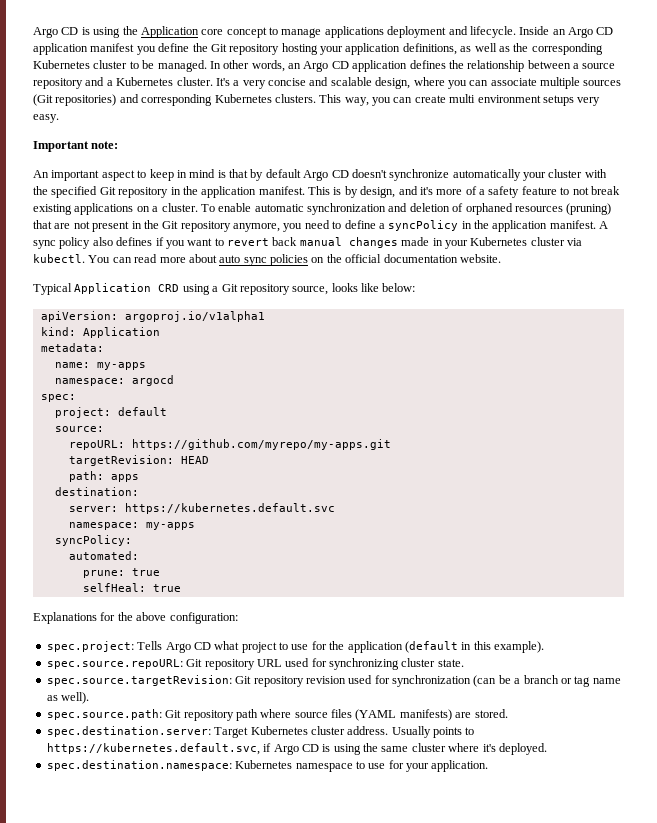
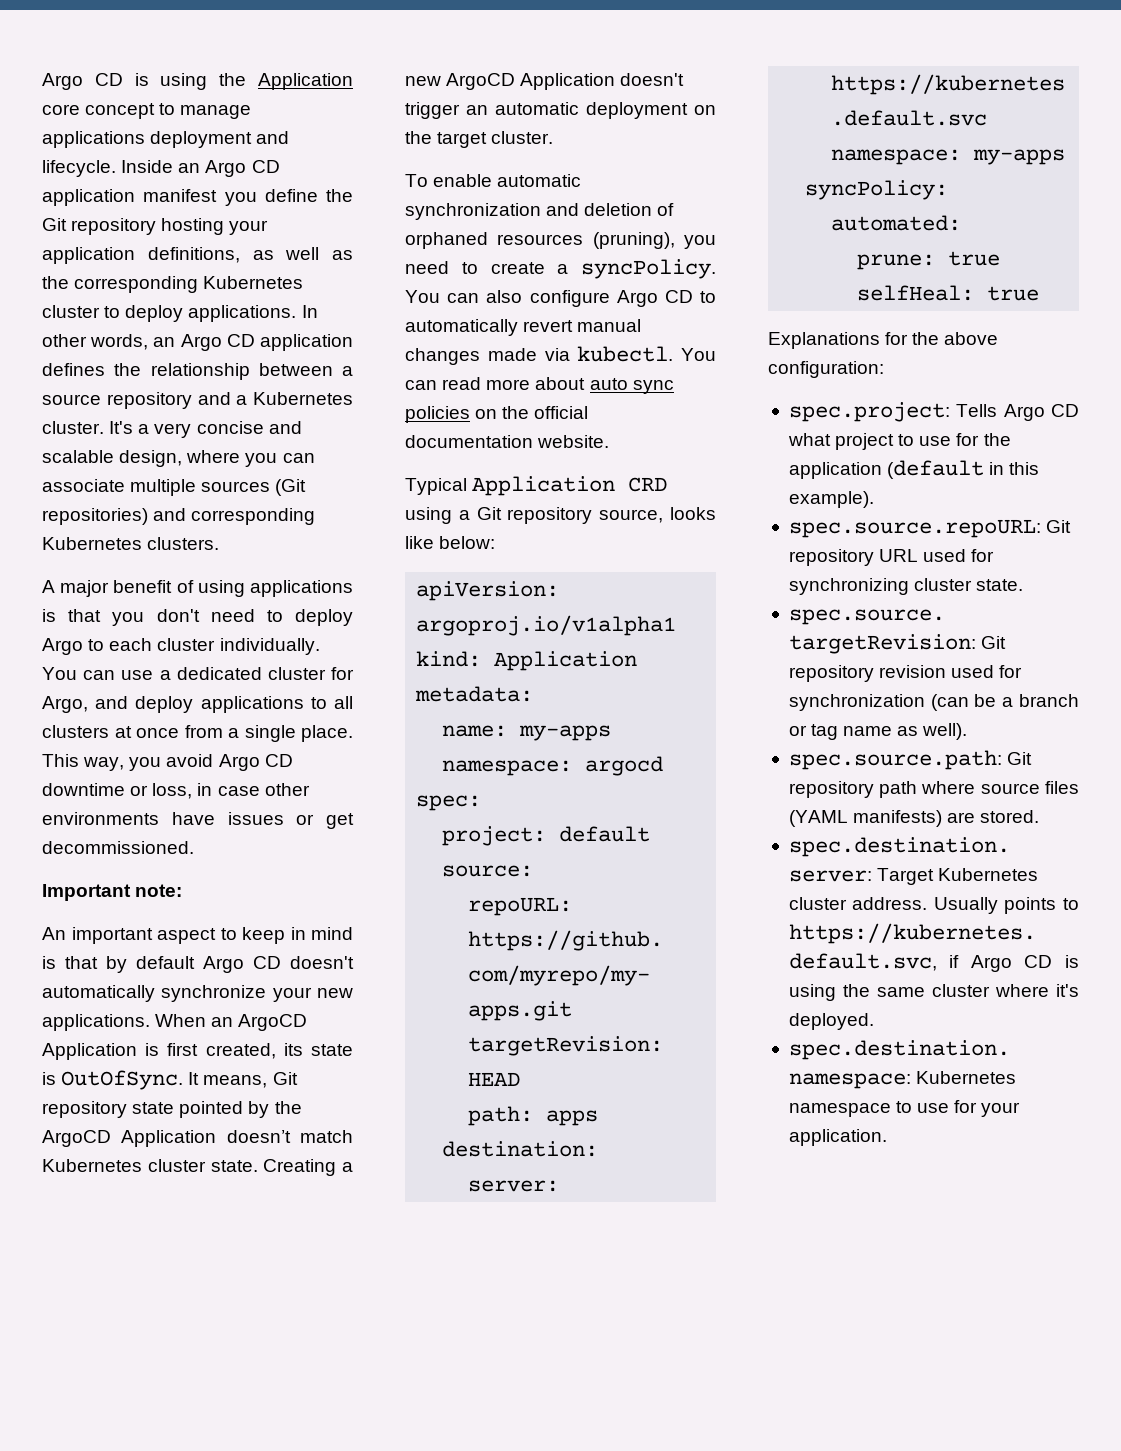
- Inside an Argo CD application manifest you define the Git repository hosting your application definitions, as well as the corresponding Kubernetes cluster to be managed.
+ Inside an Argo CD application manifest you define the Git repository hosting your application definitions, as well as the corresponding Kubernetes cluster to deploy applications.
- It's a very concise and scalable design, where you can associate multiple sources (Git repositories) and corresponding Kubernetes clusters. This way, you can create multi environment setups very easy.
+ It's a very concise and scalable design, where you can associate multiple sources (Git repositories) and corresponding Kubernetes clusters.
+ A major benefit of using applications is that you don't need to deploy Argo to each cluster individually. You can use a dedicated cluster for Argo, and deploy applications to all clusters at once from a single place. This way, you avoid Argo CD downtime or loss, in case other environments have issues or get decommissioned.
- An important aspect to keep in mind is that by default Argo CD doesn't synchronize automatically your cluster with the specified Git repository in the application manifest. This is by design, and it's more of a safety feature to not break existing applications on a cluster. To enable automatic synchronization and deletion of orphaned resources (pruning) that are not present in the Git repository anymore, you need to define a syncPolicy in the application manifest. A sync policy also defines if you want to revert back manual changes made in your Kubernetes cluster via kubectl.
+ An important aspect to keep in mind is that by default Argo CD doesn't automatically synchronize your new applications. When an ArgoCD Application is first created, its state is OutOfSync. It means, Git repository state pointed by the ArgoCD Application doesn’t match Kubernetes cluster state. Creating a new ArgoCD Application doesn't trigger an automatic deployment on the target cluster.
+ To enable automatic synchronization and deletion of orphaned resources (pruning), you need to create a syncPolicy. You can also configure Argo CD to automatically revert manual changes made via kubectl.

